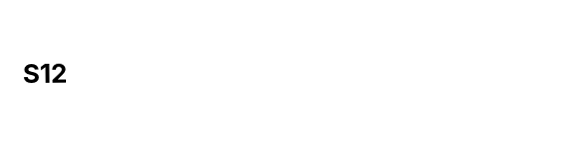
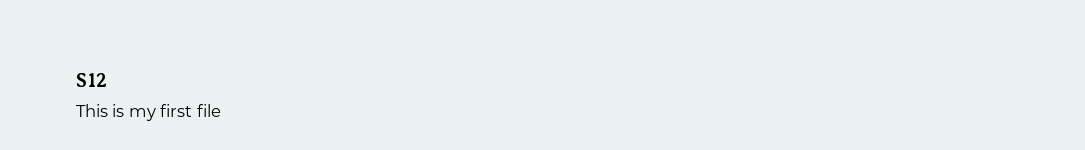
+ This is my first file

